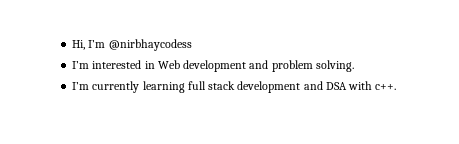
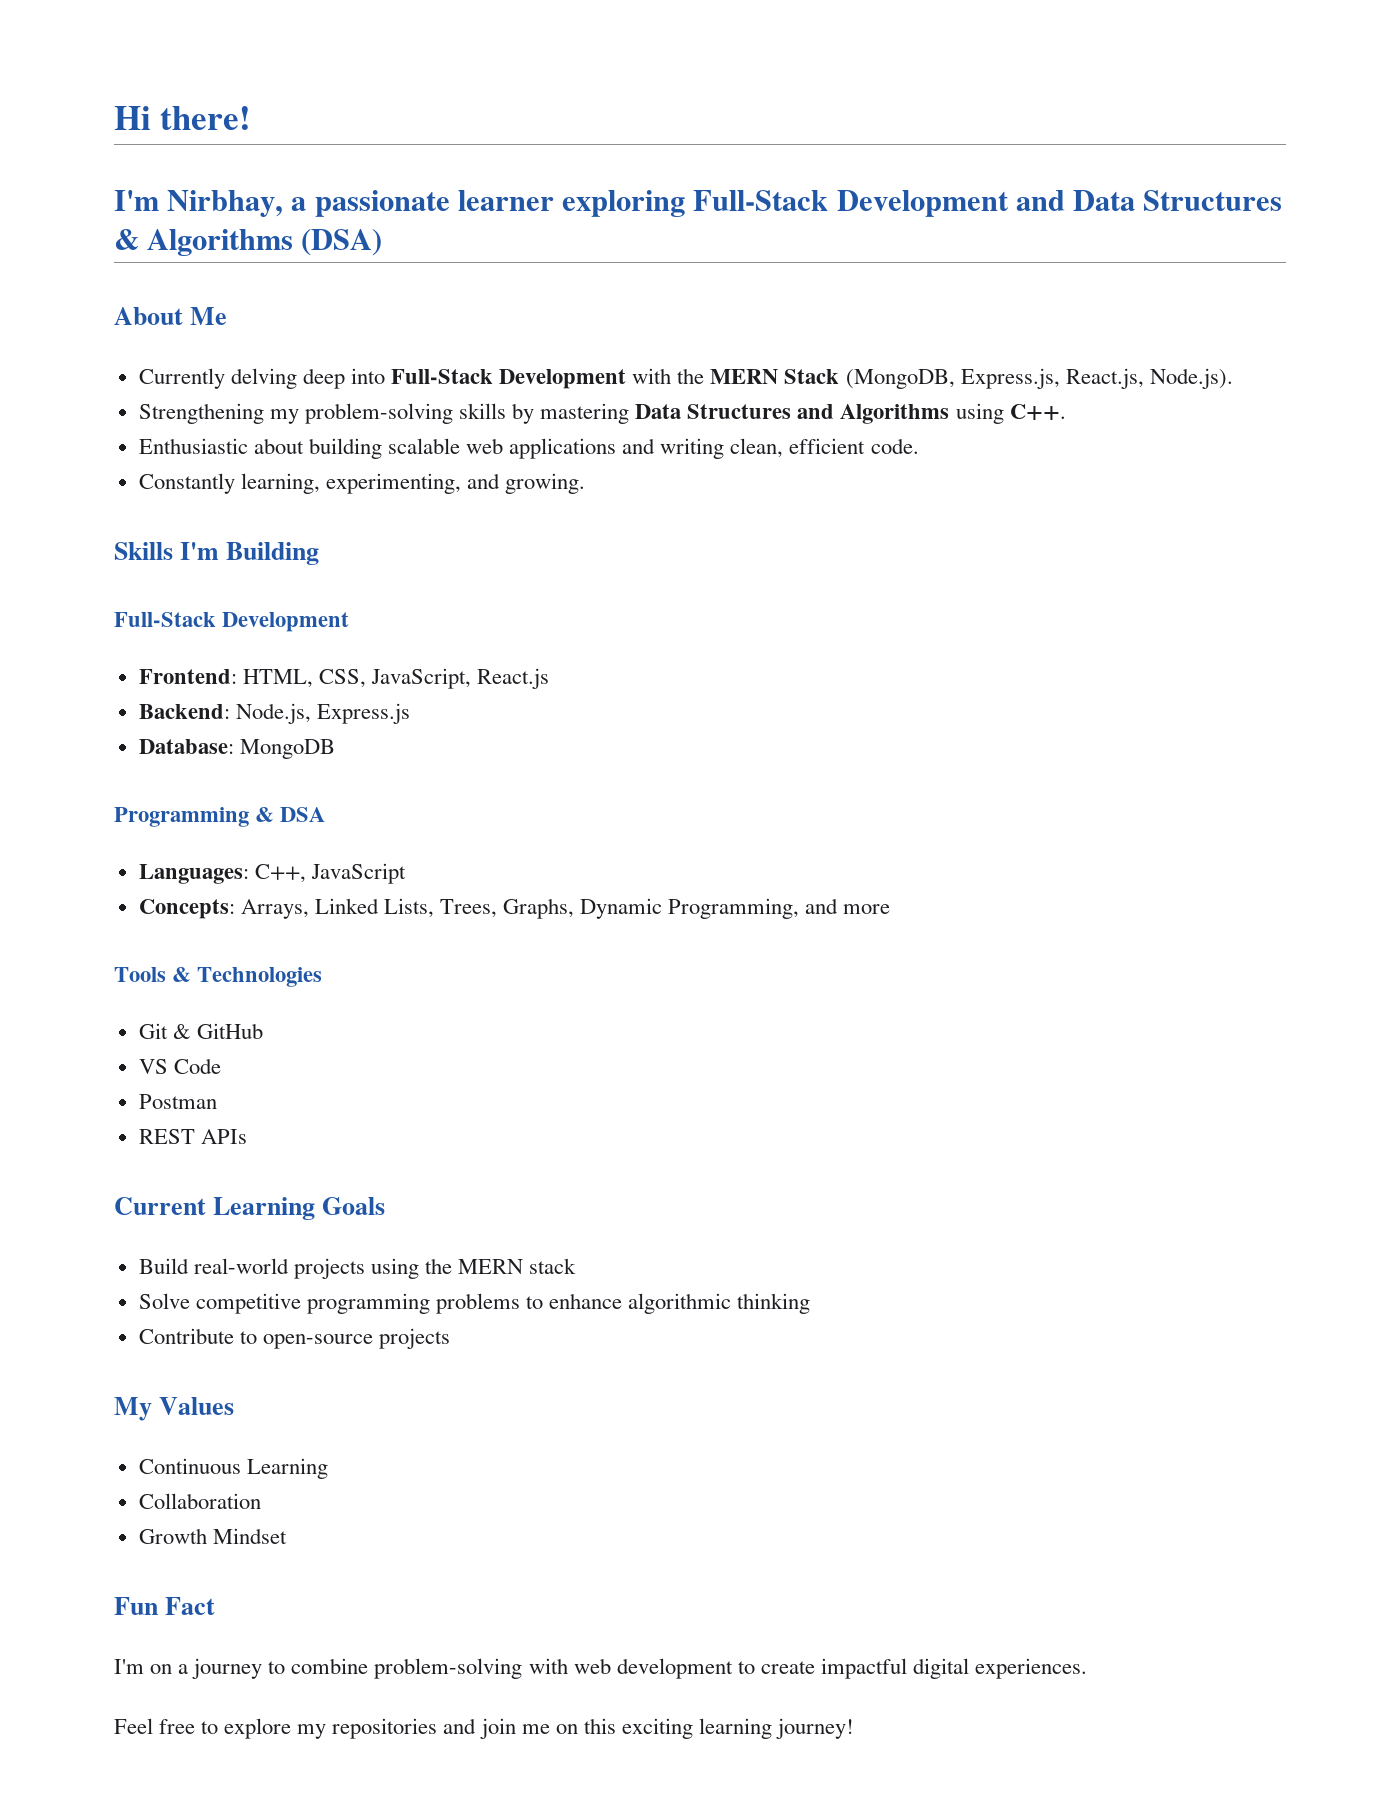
- Hi, I’m @nirbhaycodess
- I’m interested in Web development and problem solving.
- I’m currently learning full stack development and DSA with c++.
+ Hi there!
+ I'm Nirbhay, a passionate learner exploring Full-Stack Development and Data Structures & Algorithms (DSA)
+ About Me
+ Currently delving deep into Full-Stack Development with the MERN Stack (MongoDB, Express.js, React.js, Node.js).
+ Strengthening my problem-solving skills by mastering Data Structures and Algorithms using C++.
+ Enthusiastic about building scalable web applications and writing clean, efficient code.
+ Constantly learning, experimenting, and growing.
+ Skills I'm Building
+ Full-Stack Development
+ Frontend: HTML, CSS, JavaScript, React.js
+ Backend: Node.js, Express.js
+ Database: MongoDB
+ Programming & DSA
+ Languages: C++, JavaScript
+ Concepts: Arrays, Linked Lists, Trees, Graphs, Dynamic Programming, and more
+ Tools & Technologies
+ Git & GitHub
+ VS Code
+ Postman
+ REST APIs
+ Current Learning Goals
+ Build real-world projects using the MERN stack
+ Solve competitive programming problems to enhance algorithmic thinking
+ Contribute to open-source projects
+ My Values
+ Continuous Learning
+ Collaboration
+ Growth Mindset
+ Fun Fact
+ I'm on a journey to combine problem-solving with web development to create impactful digital experiences.
+ Feel free to explore my repositories and join me on this exciting learning journey!

